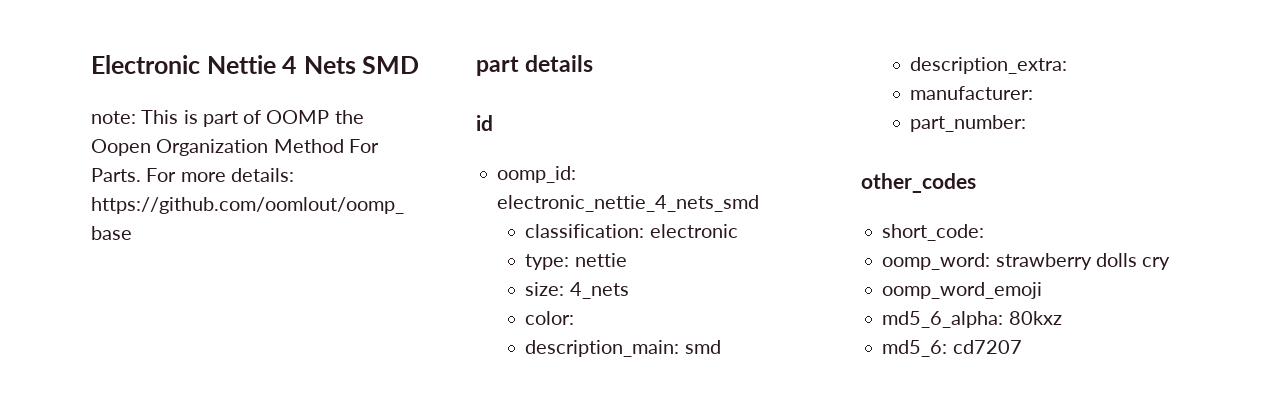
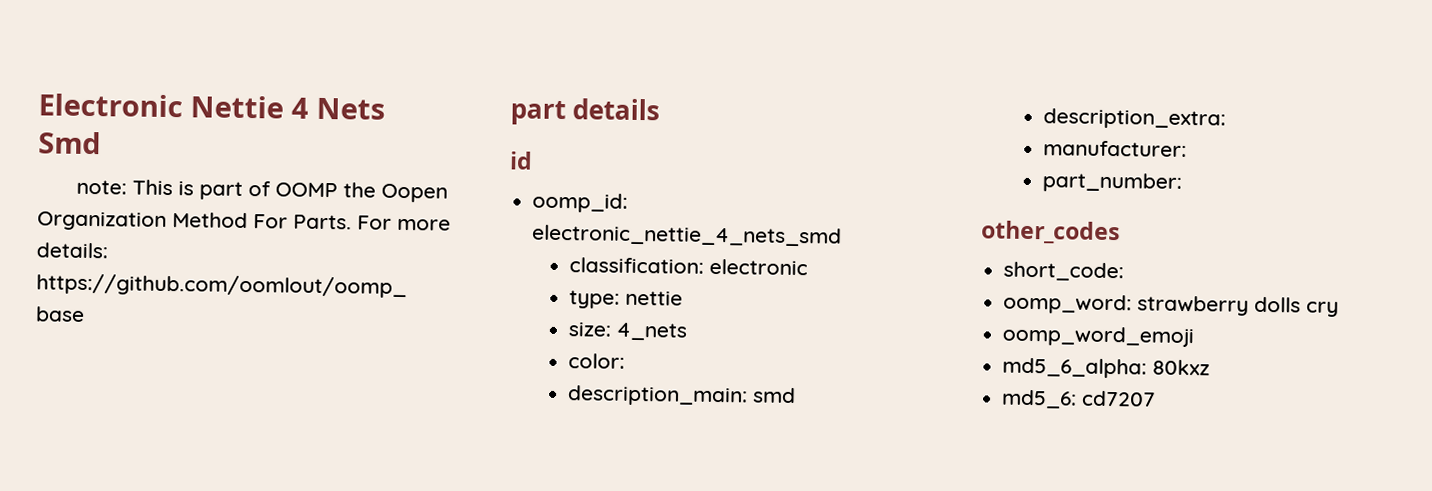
- Electronic Nettie 4 Nets SMD
+ Electronic Nettie 4 Nets Smd

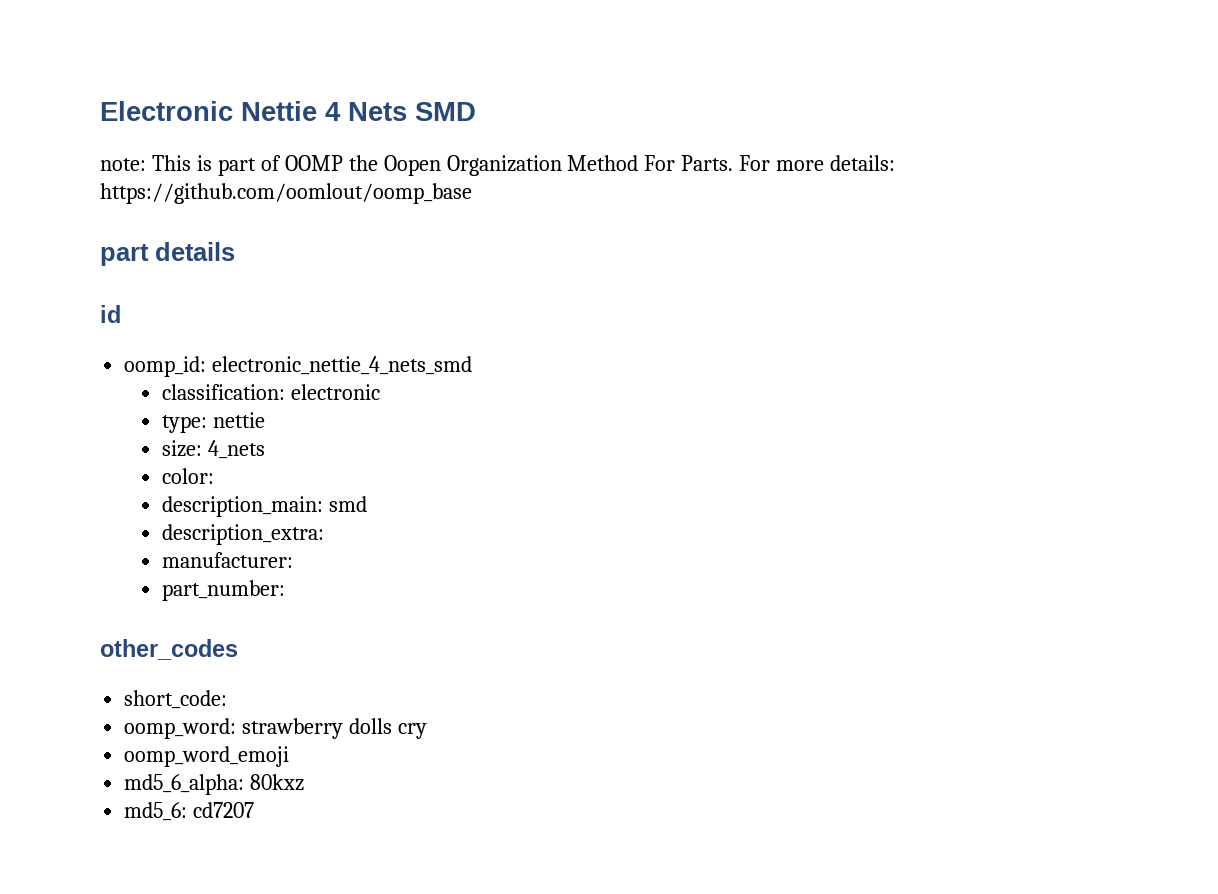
- Electronic Nettie 4 Nets Smd
+ Electronic Nettie 4 Nets SMD

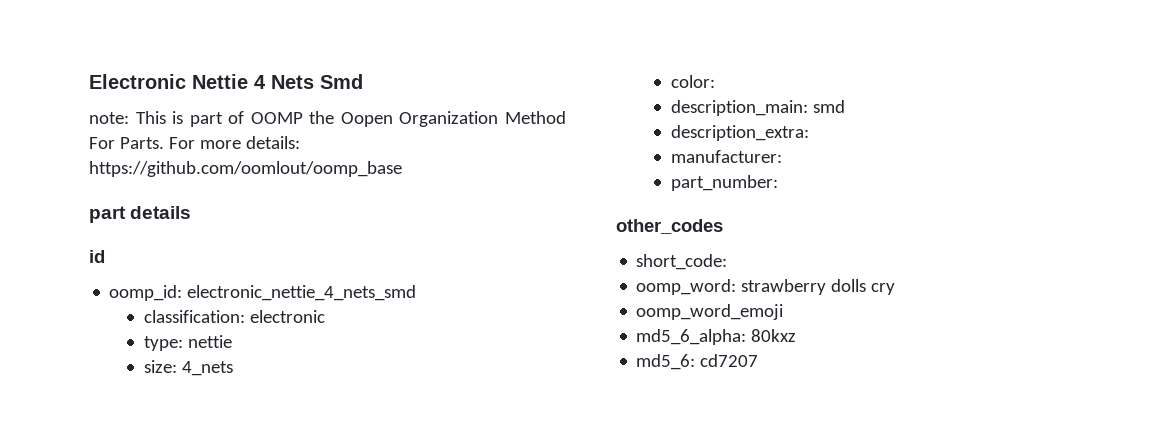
- Electronic Nettie 4 Nets SMD
+ Electronic Nettie 4 Nets Smd

